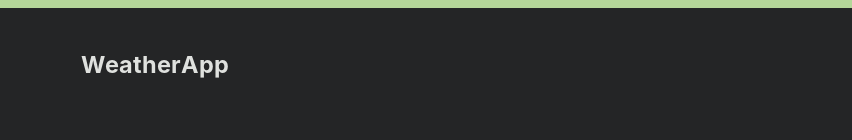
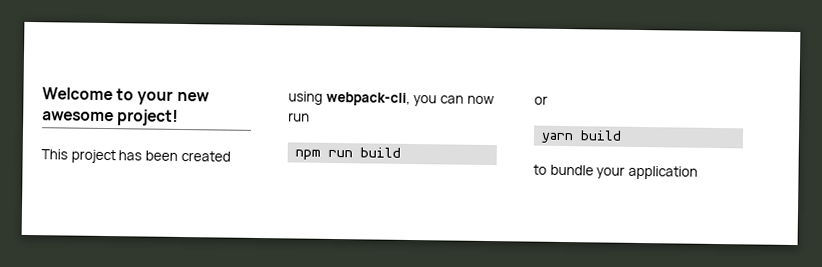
- WeatherApp
+ Welcome to your new awesome project!
+ This project has been created using webpack-cli, you can now run
+ npm run build
+ or
+ yarn build
+ to bundle your application

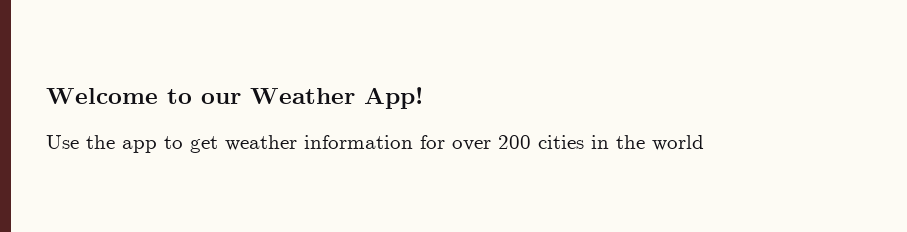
- Welcome to your new awesome project!
- This project has been created using webpack-cli, you can now run
- npm run build
- or
- yarn build
- to bundle your application
+ Welcome to our Weather App!
+ Use the app to get weather information for over 200 cities in the world

